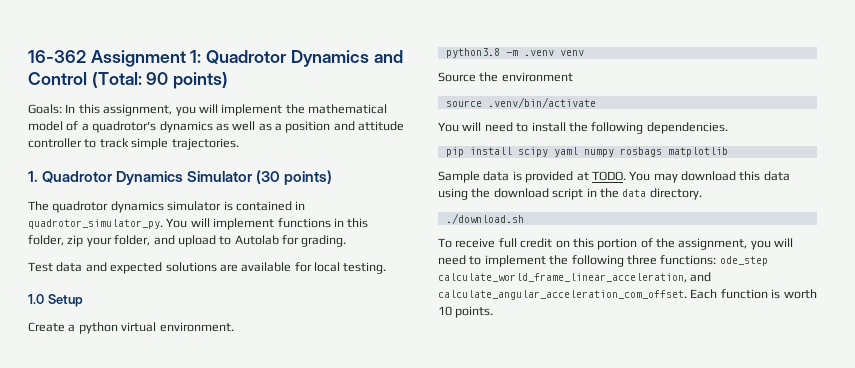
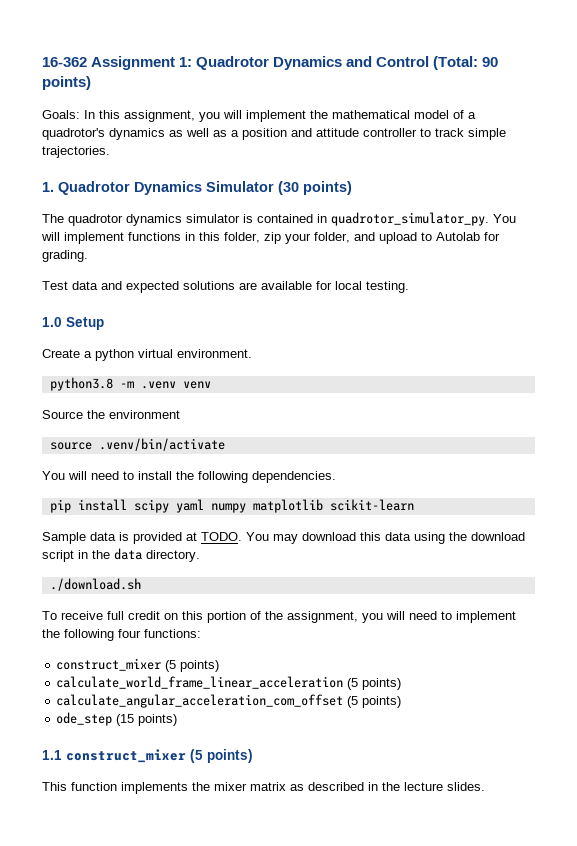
- pip install scipy yaml numpy rosbags matplotlib
+ pip install scipy yaml numpy matplotlib scikit-learn
- To receive full credit on this portion of the assignment, you will need to implement the following three functions: ode_step calculate_world_frame_linear_acceleration, and calculate_angular_acceleration_com_offset. Each function is worth 10 points.
+ To receive full credit on this portion of the assignment, you will need to implement the following four functions:
+ construct_mixer (5 points)
+ calculate_world_frame_linear_acceleration (5 points)
+ calculate_angular_acceleration_com_offset (5 points)
+ ode_step (15 points)
+ 1.1 construct_mixer (5 points)
+ This function implements the mixer matrix as described in the lecture slides.

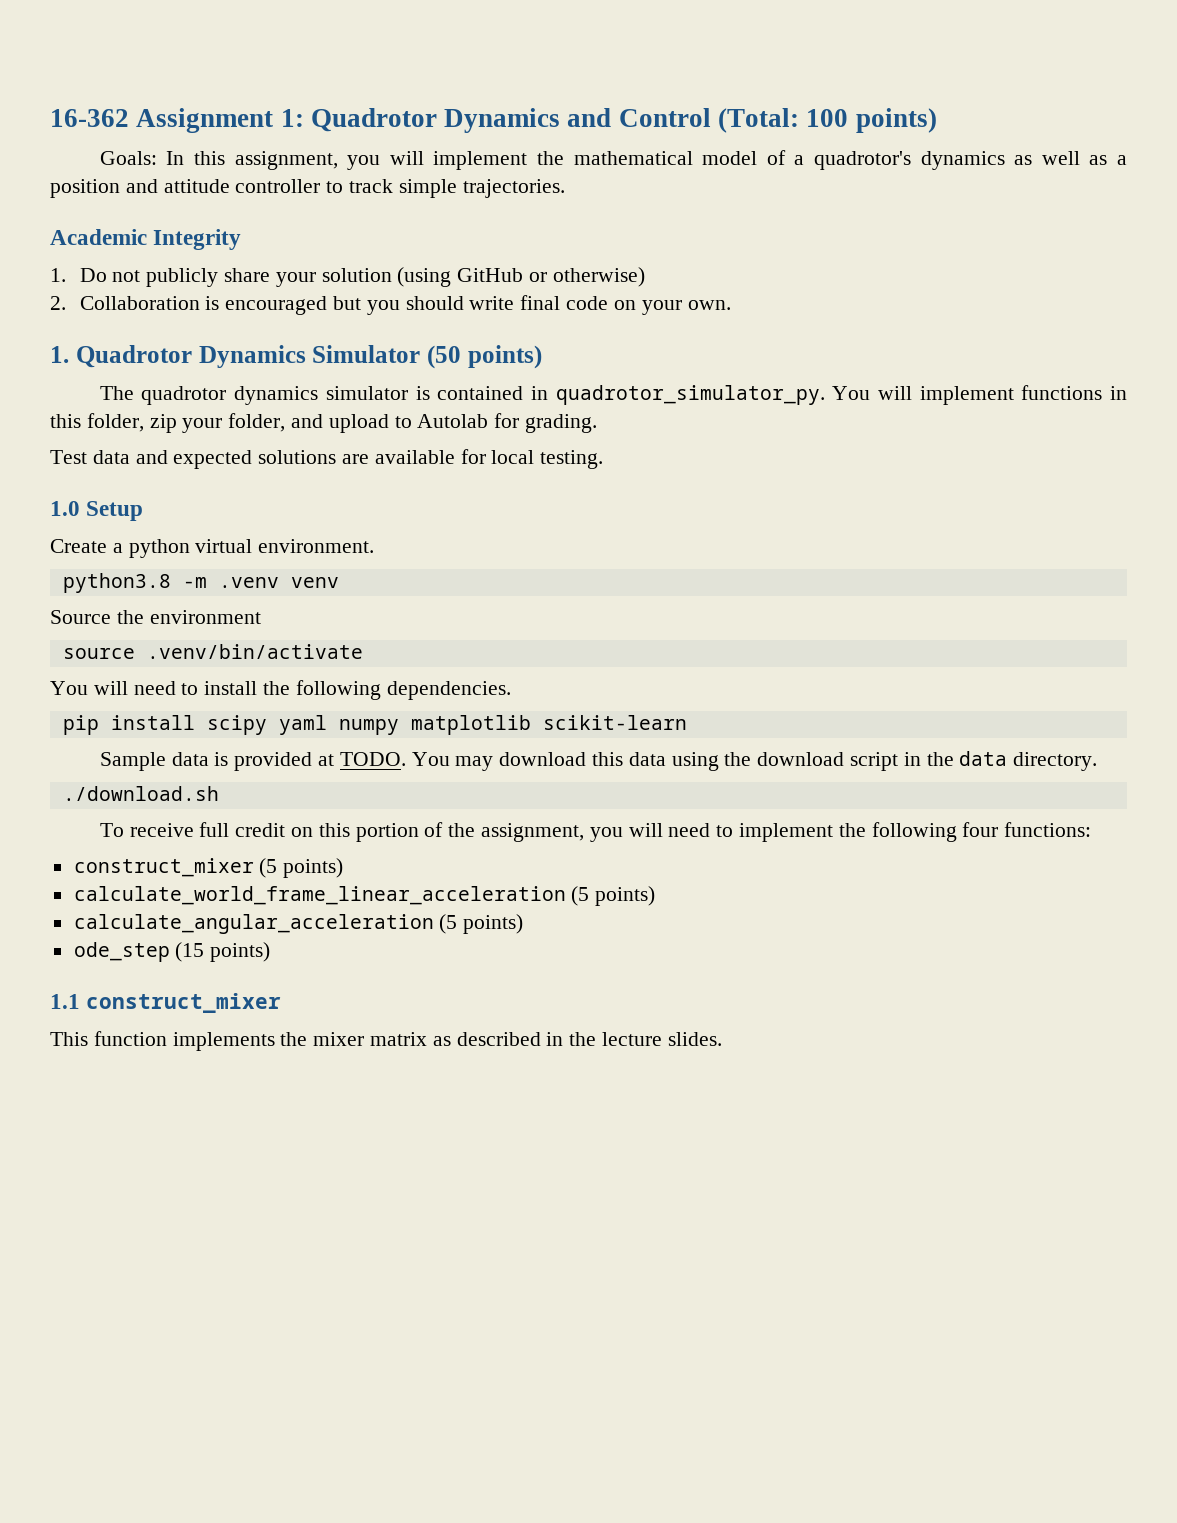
- 16-362 Assignment 1: Quadrotor Dynamics and Control (Total: 90 points)
+ 16-362 Assignment 1: Quadrotor Dynamics and Control (Total: 100 points)
+ Academic Integrity
+ 1. Do not publicly share your solution (using GitHub or otherwise)
+ 2. Collaboration is encouraged but you should write final code on your own.
- 1. Quadrotor Dynamics Simulator (30 points)
+ 1. Quadrotor Dynamics Simulator (50 points)
- calculate_angular_acceleration_com_offset (5 points)
+ calculate_angular_acceleration (5 points)
- 1.1 construct_mixer (5 points)
+ 1.1 construct_mixer

